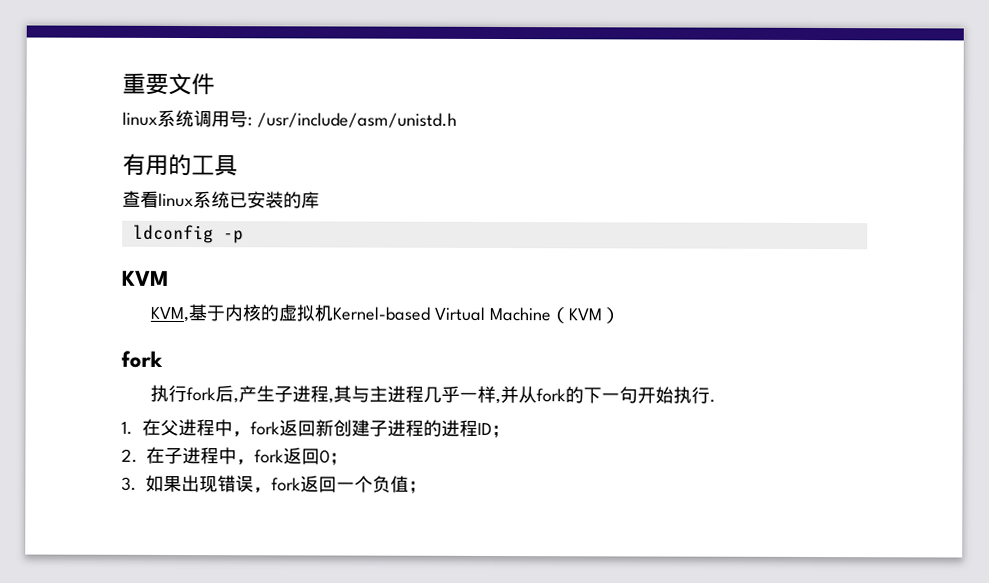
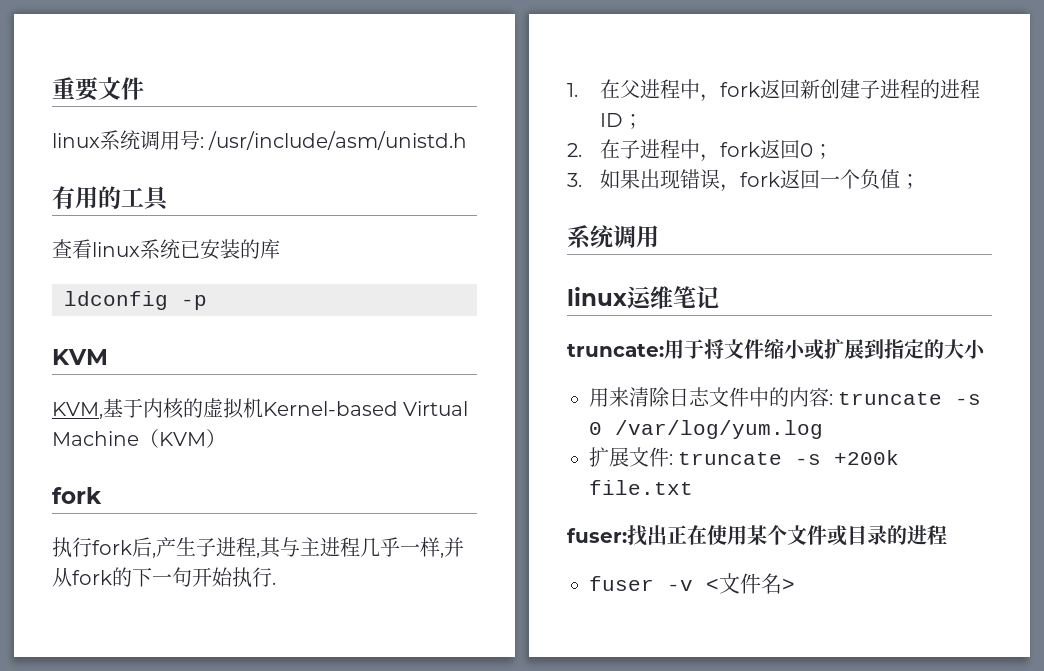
  3.如果出现错误，fork返回一个负值；
+ 系统调用
+ linux运维笔记
+ truncate:用于将文件缩小或扩展到指定的大小
+ 用来清除日志文件中的内容: truncate -s 0 /var/log/yum.log
+ 扩展文件: truncate -s +200k file.txt
+ fuser:找出正在使用某个文件或目录的进程
+ fuser -v <文件名>

